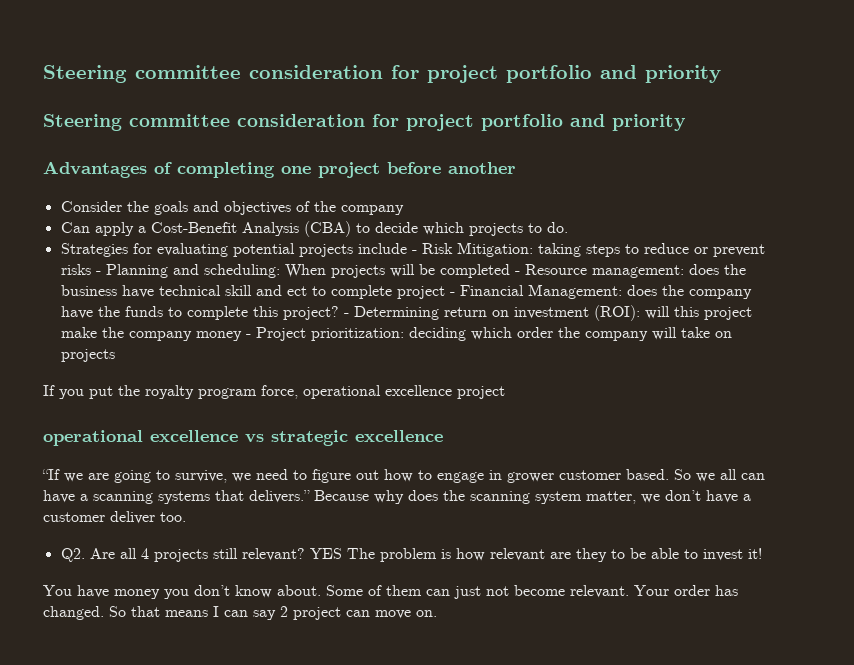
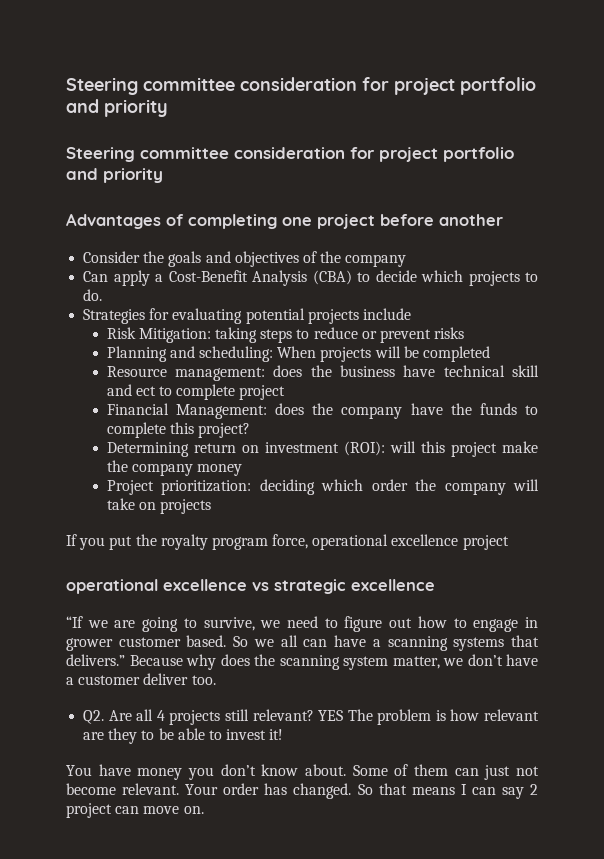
- Strategies for evaluating potential projects include - Risk Mitigation:
+ Strategies for evaluating potential projects include
+ Risk Mitigation:
- taking steps to reduce or prevent risks - Planning and scheduling:
+ taking steps to reduce or prevent risks
+ Planning and scheduling:
- When projects will be completed - Resource management:
+ When projects will be completed
+ Resource management:
- does the business have technical skill and ect to complete project - Financial Management:
+ does the business have technical skill and ect to complete project
+ Financial Management:
- does the company have the funds to complete this project? - Determining return on investment (ROI):
+ does the company have the funds to complete this project?
+ Determining return on investment (ROI):
- will this project make the company money - Project prioritization:
+ will this project make the company money
+ Project prioritization:

